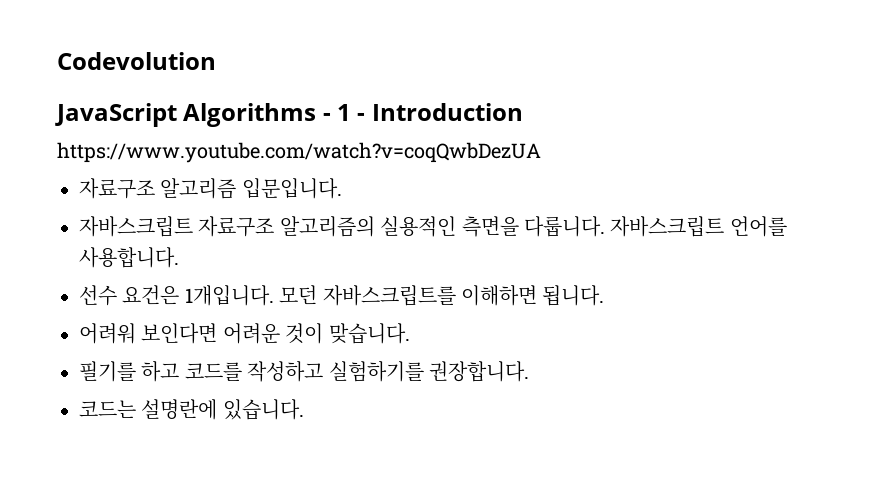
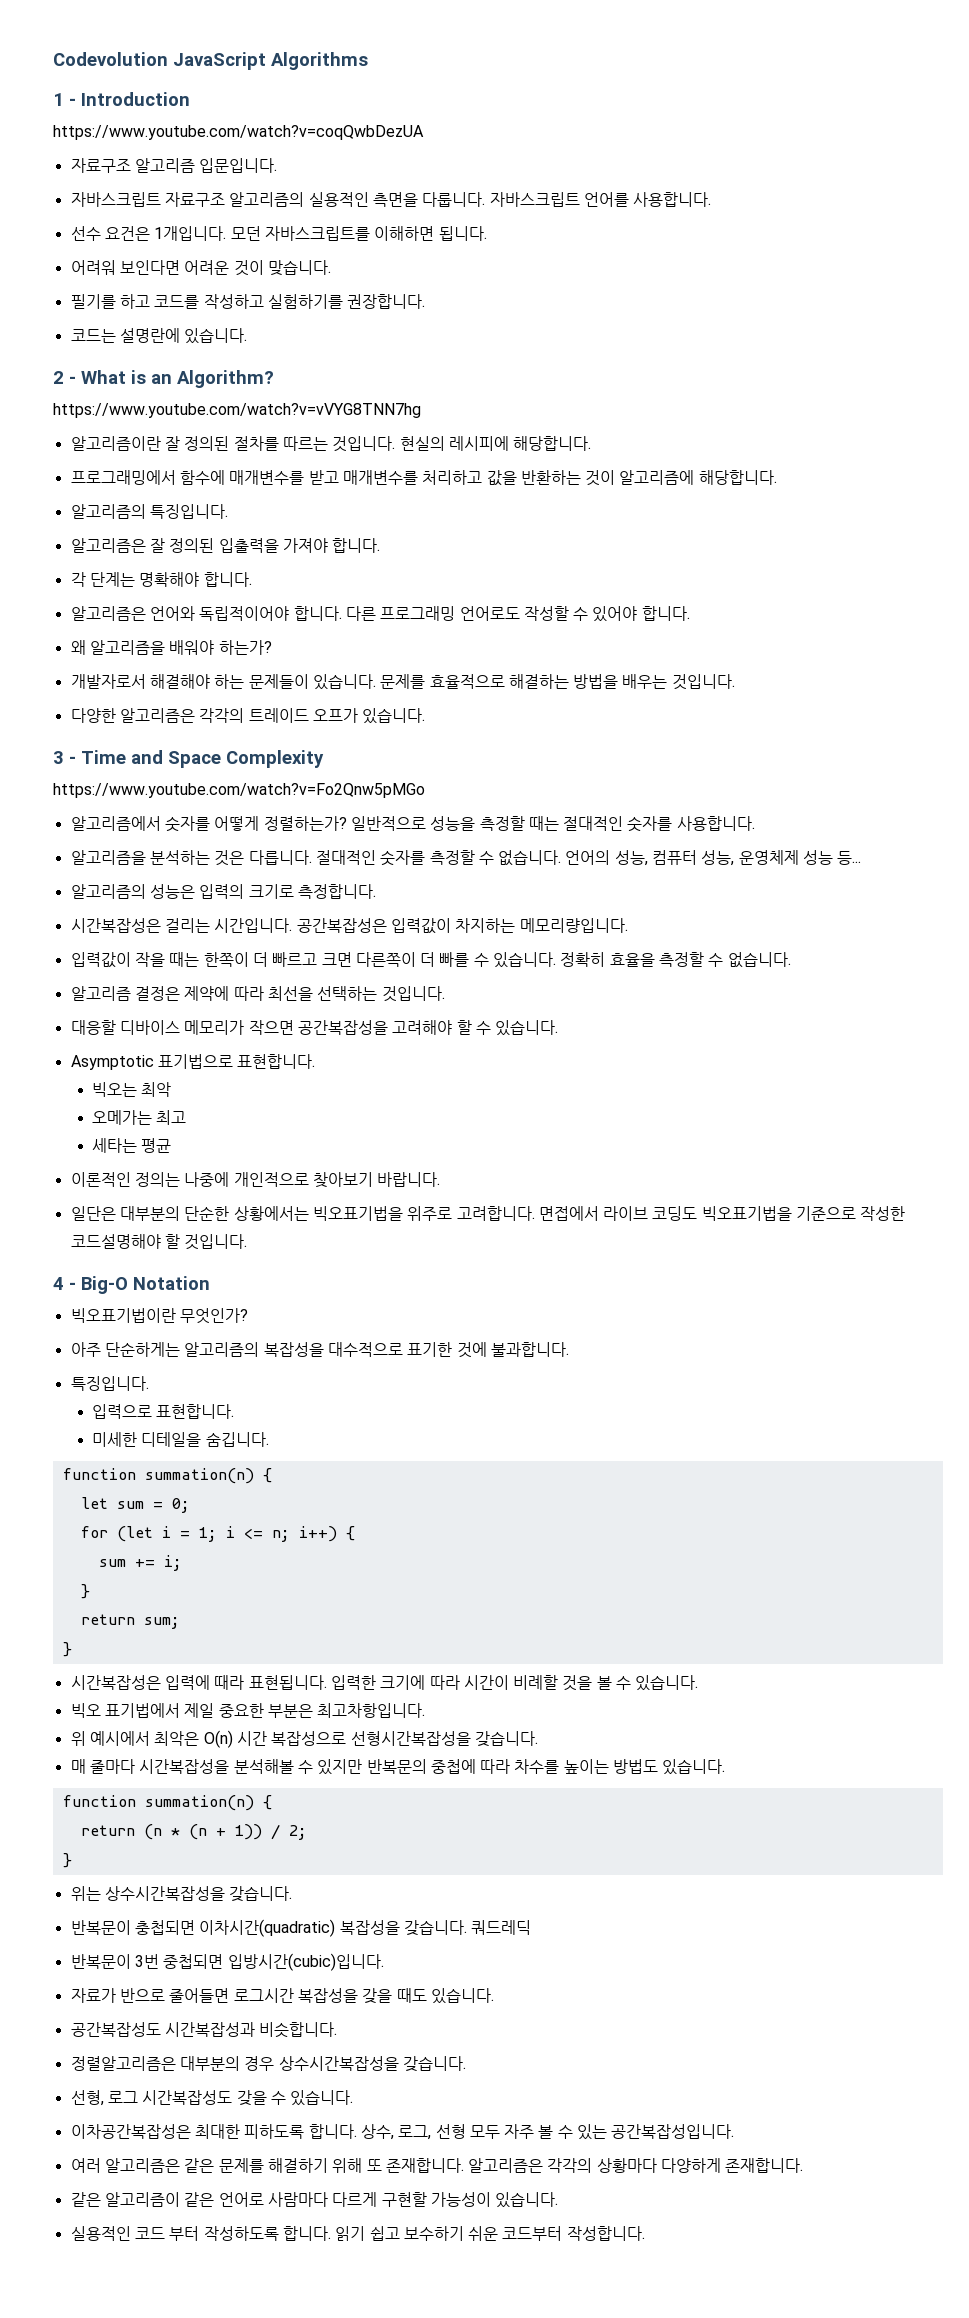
- Codevolution
- JavaScript Algorithms - 1 - Introduction
+ Codevolution JavaScript Algorithms
+ 1 - Introduction
+ 2 - What is an Algorithm?
+ https://www.youtube.com/watch?v=vVYG8TNN7hg
+ 알고리즘이란 잘 정의된 절차를 따르는 것입니다. 현실의 레시피에 해당합니다.
+ 프로그래밍에서 함수에 매개변수를 받고 매개변수를 처리하고 값을 반환하는 것이 알고리즘에 해당합니다.
+ 알고리즘의 특징입니다.
+ 알고리즘은 잘 정의된 입출력을 가져야 합니다.
+ 각 단계는 명확해야 합니다.
+ 알고리즘은 언어와 독립적이어야 합니다. 다른 프로그래밍 언어로도 작성할 수 있어야 합니다.
+ 왜 알고리즘을 배워야 하는가?
+ 개발자로서 해결해야 하는 문제들이 있습니다. 문제를 효율적으로 해결하는 방법을 배우는 것입니다.
+ 다양한 알고리즘은 각각의 트레이드 오프가 있습니다.
+ 3 - Time and Space Complexity
+ https://www.youtube.com/watch?v=Fo2Qnw5pMGo
+ 알고리즘에서 숫자를 어떻게 정렬하는가? 일반적으로 성능을 측정할 때는 절대적인 숫자를 사용합니다.
+ 알고리즘을 분석하는 것은 다릅니다. 절대적인 숫자를 측정할 수 없습니다. 언어의 성능, 컴퓨터 성능, 운영체제 성능 등...
+ 알고리즘의 성능은 입력의 크기로 측정합니다.
+ 시간복잡성은 걸리는 시간입니다. 공간복잡성은 입력값이 차지하는 메모리량입니다.
+ 입력값이 작을 때는 한쪽이 더 빠르고 크면 다른쪽이 더 빠를 수 있습니다. 정확히 효율을 측정할 수 없습니다.
+ 알고리즘 결정은 제약에 따라 최선을 선택하는 것입니다.
+ 대응할 디바이스 메모리가 작으면 공간복잡성을 고려해야 할 수 있습니다.
+ Asymptotic 표기법으로 표현합니다.
+ 빅오는 최악
+ 오메가는 최고
+ 세타는 평균
+ 이론적인 정의는 나중에 개인적으로 찾아보기 바랍니다.
+ 일단은 대부분의 단순한 상황에서는 빅오표기법을 위주로 고려합니다. 면접에서 라이브 코딩도 빅오표기법을 기준으로 작성한 코드설명해야 할 것입니다.
+ 4 - Big-O Notation
+ 빅오표기법이란 무엇인가?
+ 아주 단순하게는 알고리즘의 복잡성을 대수적으로 표기한 것에 불과합니다.
+ 특징입니다.
+ 입력으로 표현합니다.
+ 미세한 디테일을 숨깁니다.
+ function summation(n) {
+ let sum = 0;
+ for (let i = 1; i <= n; i++) {
+ sum += i;
+ }
+ return sum;
+ }
+ 시간복잡성은 입력에 때라 표현됩니다. 입력한 크기에 따라 시간이 비례할 것을 볼 수 있습니다.
+ 빅오 표기법에서 제일 중요한 부분은 최고차항입니다.
+ 위 예시에서 최악은 O(n) 시간 복잡성으로 선형시간복잡성을 갖습니다.
+ 매 줄마다 시간복잡성을 분석해볼 수 있지만 반복문의 중첩에 따라 차수를 높이는 방법도 있습니다.
+ function summation(n) {
+ return (n * (n + 1)) / 2;
+ }
+ 위는 상수시간복잡성을 갖습니다.
+ 반복문이 충첩되면 이차시간(quadratic) 복잡성을 갖습니다. 쿼드레딕
+ 반복문이 3번 중첩되면 입방시간(cubic)입니다.
+ 자료가 반으로 줄어들면 로그시간 복잡성을 갖을 때도 있습니다.
+ 공간복잡성도 시간복잡성과 비슷합니다.
+ 정렬알고리즘은 대부분의 경우 상수시간복잡성을 갖습니다.
+ 선형, 로그 시간복잡성도 갖을 수 있습니다.
+ 이차공간복잡성은 최대한 피하도록 합니다. 상수, 로그, 선형 모두 자주 볼 수 있는 공간복잡성입니다.
+ 여러 알고리즘은 같은 문제를 해결하기 위해 또 존재합니다. 알고리즘은 각각의 상황마다 다양하게 존재합니다.
+ 같은 알고리즘이 같은 언어로 사람마다 다르게 구현할 가능성이 있습니다.
+ 실용적인 코드 부터 작성하도록 합니다. 읽기 쉽고 보수하기 쉬운 코드부터 작성합니다.

